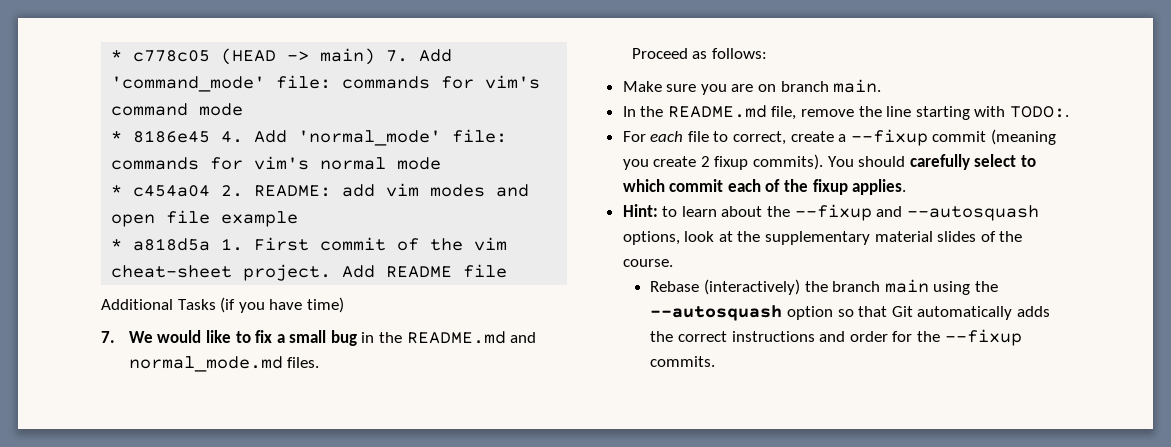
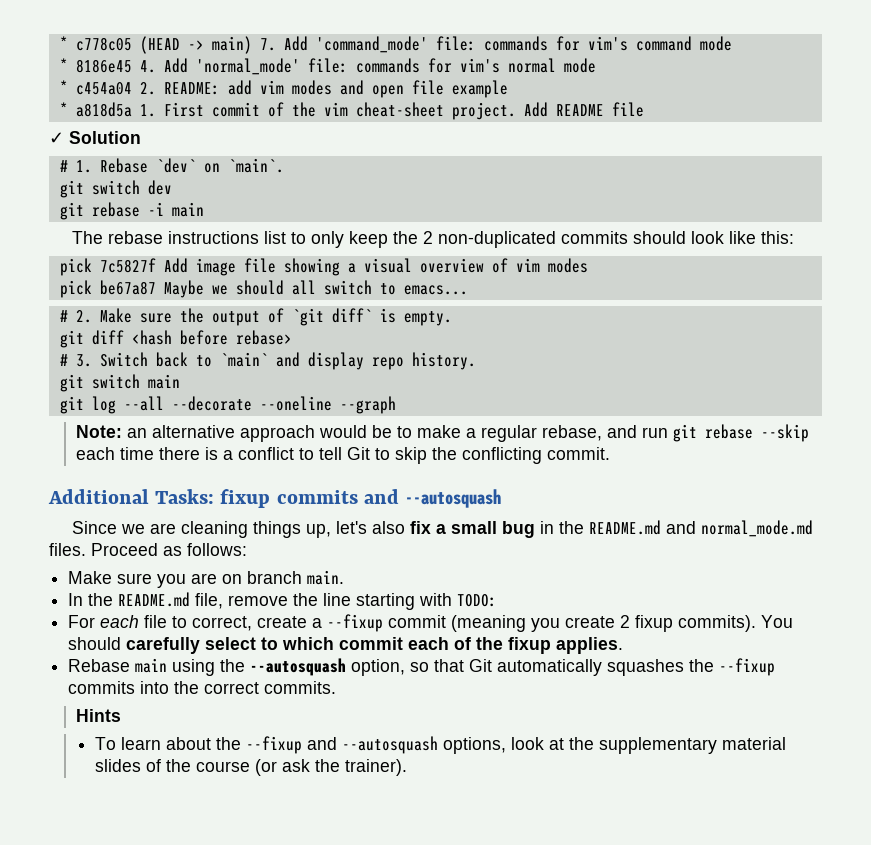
- Additional Tasks (if you have time)
- 7. We would like to fix a small bug in the README.md and normal_mode.md files.
- Proceed as follows:
+ ✓ Solution
+ # 1. Rebase `dev` on `main`.
+ git switch dev
+ git rebase -i main
+ The rebase instructions list to only keep the 2 non-duplicated commits should look like this:
+ pick 7c5827f Add image file showing a visual overview of vim modes
+ pick be67a87 Maybe we should all switch to emacs...
+ # 2. Make sure the output of `git diff` is empty.
+ git diff <hash before rebase>
+ # 3. Switch back to `main` and display repo history.
+ git switch main
+ git log --all --decorate --oneline --graph
+ Note: an alternative approach would be to make a regular rebase, and run git rebase --skip each time there is a conflict to tell Git to skip the conflicting commit.
+ Additional Tasks: fixup commits and --autosquash
+ Since we are cleaning things up, let's also fix a small bug in the README.md and normal_mode.md files. Proceed as follows:
- In the README.md file, remove the line starting with TODO:.
+ In the README.md file, remove the line starting with TODO:
- Hint: to learn about the --fixup and --autosquash options, look at the supplementary material slides of the course.
- Rebase (interactively) the branch main using the --autosquash option so that Git automatically adds the correct instructions and order for the --fixup commits.
+ Rebase main using the --autosquash option, so that Git automatically squashes the --fixup commits into the correct commits.
+ Hints
+ To learn about the --fixup and --autosquash options, look at the supplementary material slides of the course (or ask the trainer).

